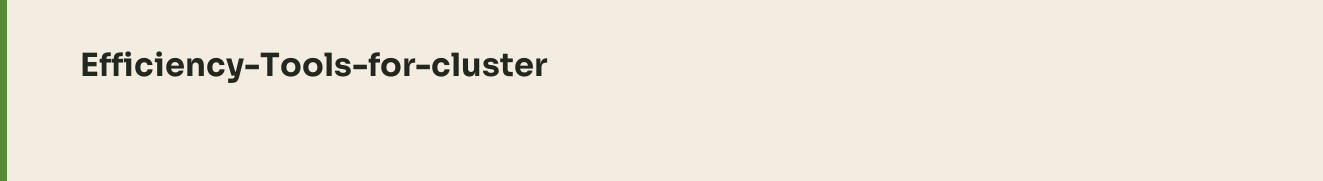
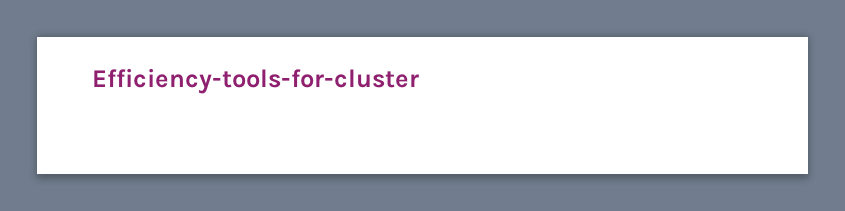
- Efficiency-Tools-for-cluster
+ Efficiency-tools-for-cluster

